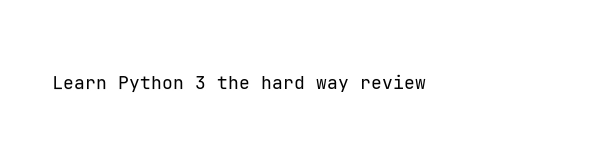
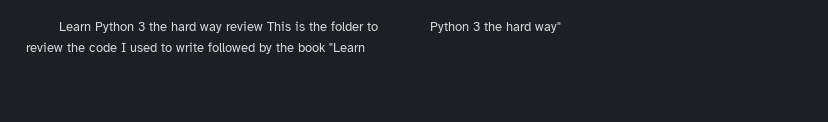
- Learn Python 3 the hard way review
+ Learn Python 3 the hard way review This is the folder to review the code I used to write followed by the book "Learn Python 3 the hard way"

